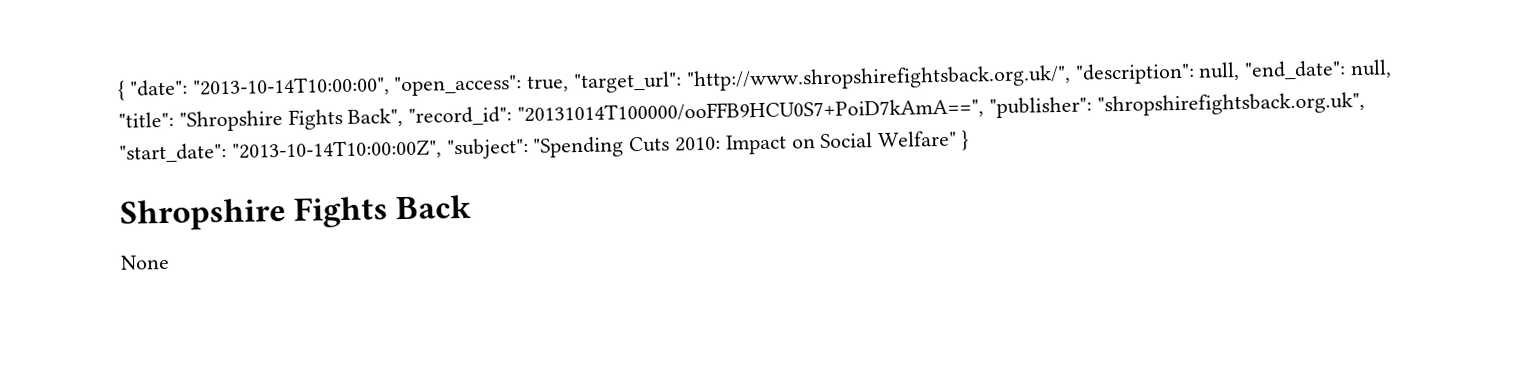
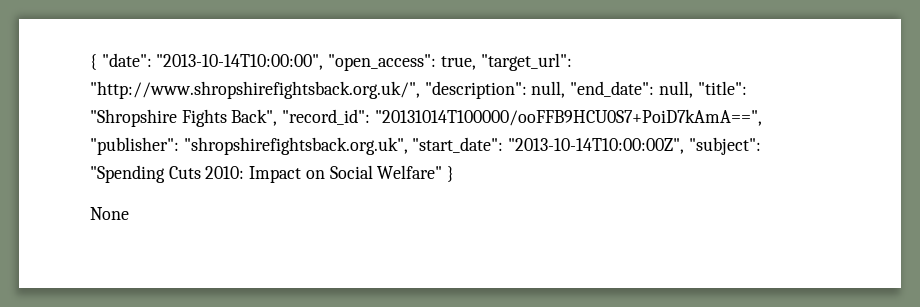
- Shropshire Fights Back

